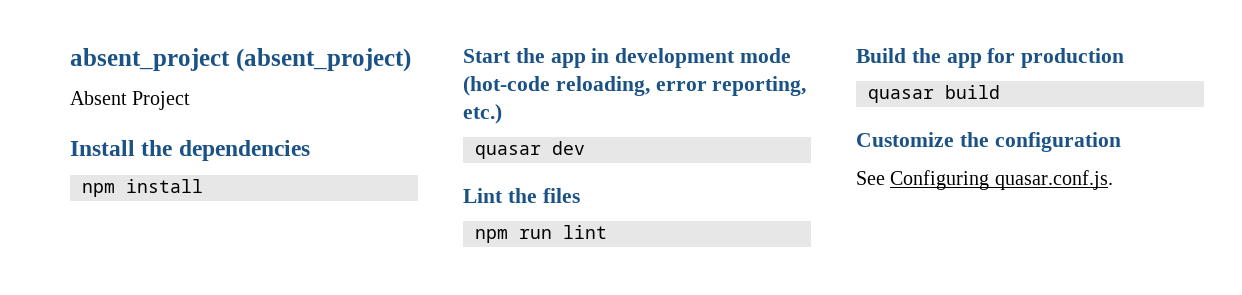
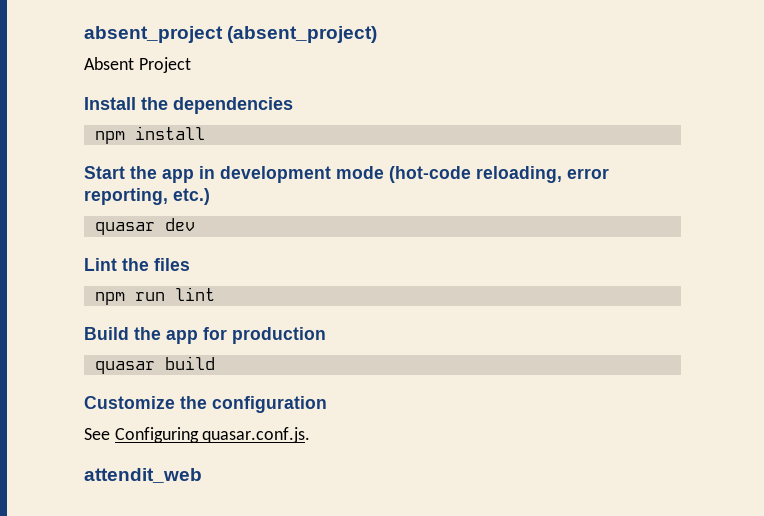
+ attendit_web

